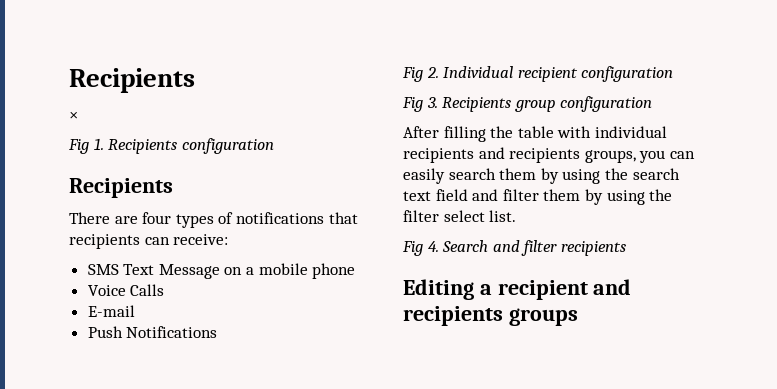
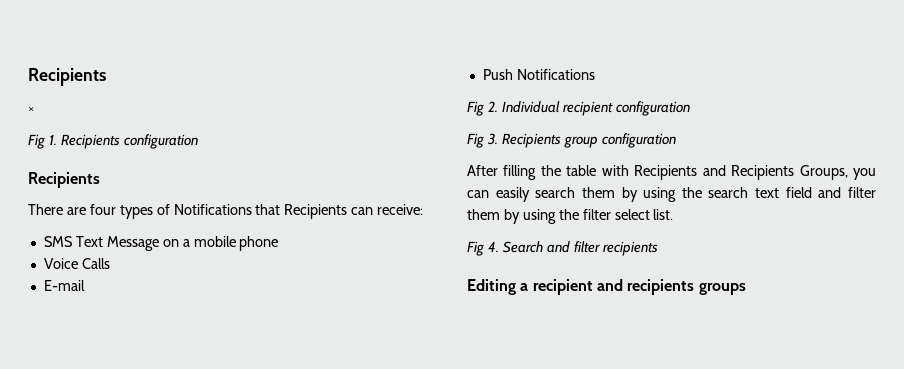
- There are four types of notifications that recipients can receive:
+ There are four types of Notifications that Recipients can receive:
- After filling the table with individual recipients and recipients groups, you can easily search them by using the search text field and filter them by using the filter select list.
+ After filling the table with Recipients and Recipients Groups, you can easily search them by using the search text field and filter them by using the filter select list.

